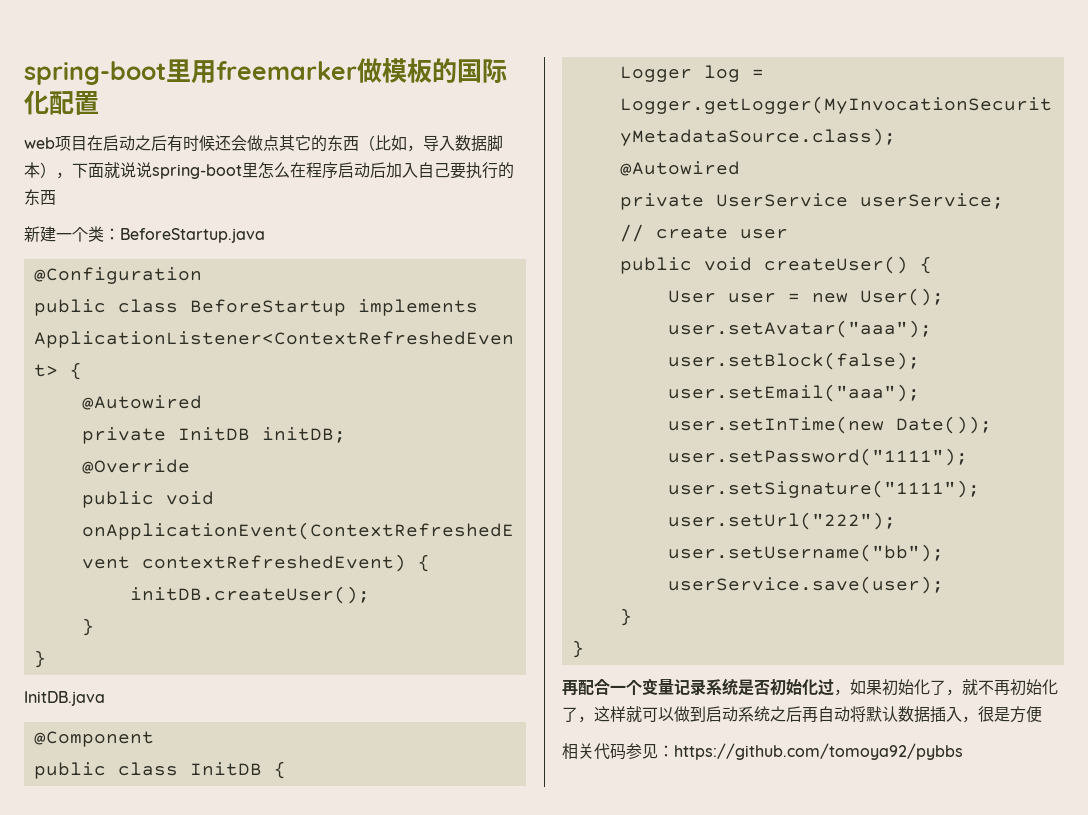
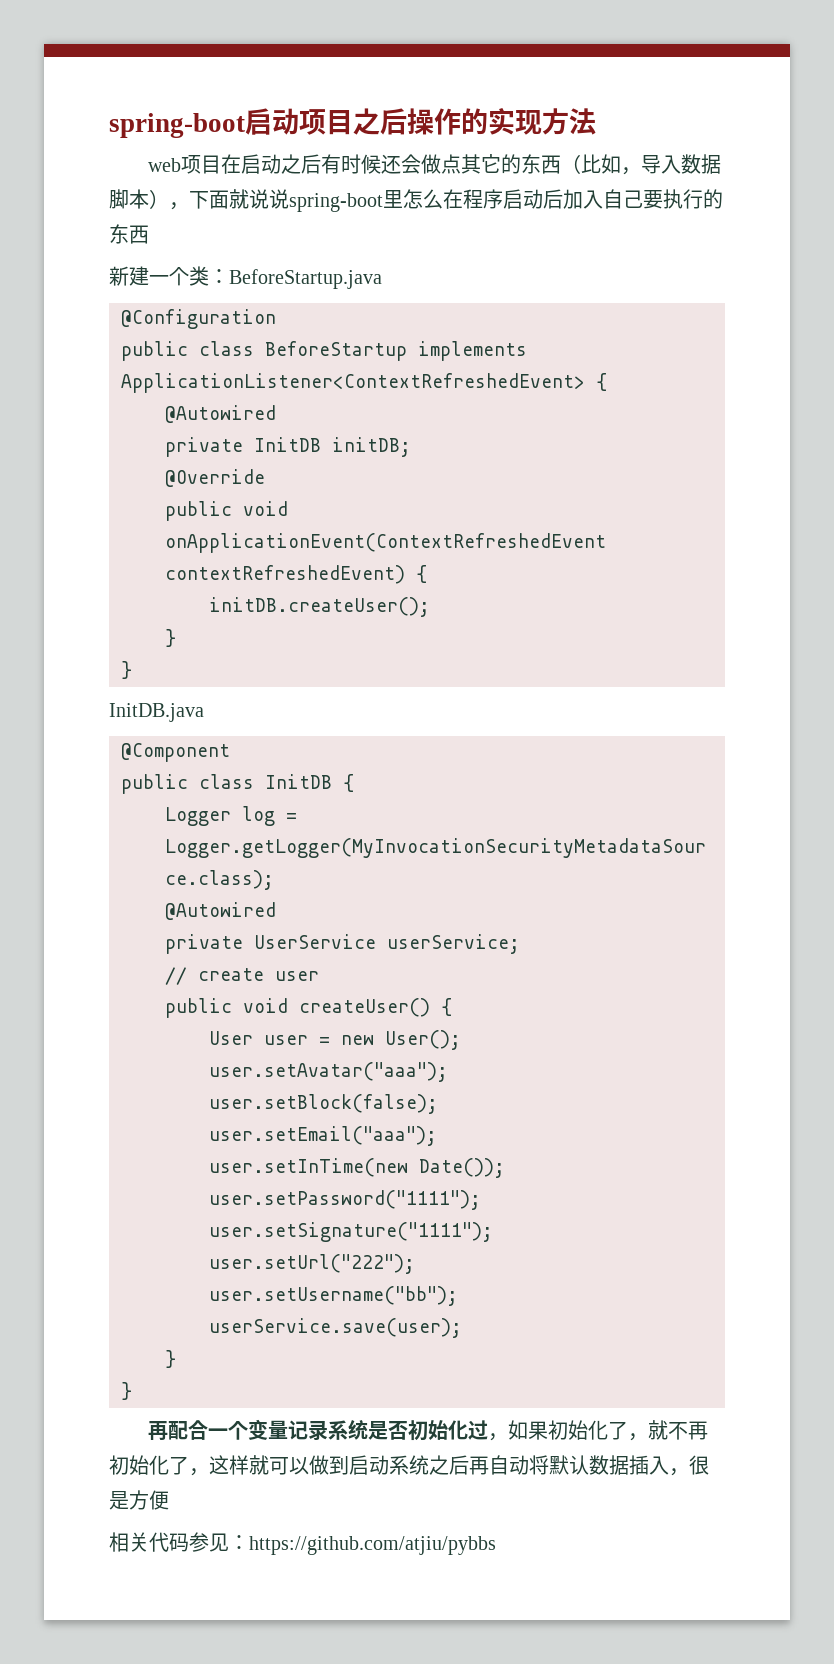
- spring-boot里用freemarker做模板的国际化配置
+ spring-boot启动项目之后操作的实现方法
- 相关代码参见：https://github.com/tomoya92/pybbs
+ 相关代码参见：https://github.com/atjiu/pybbs

